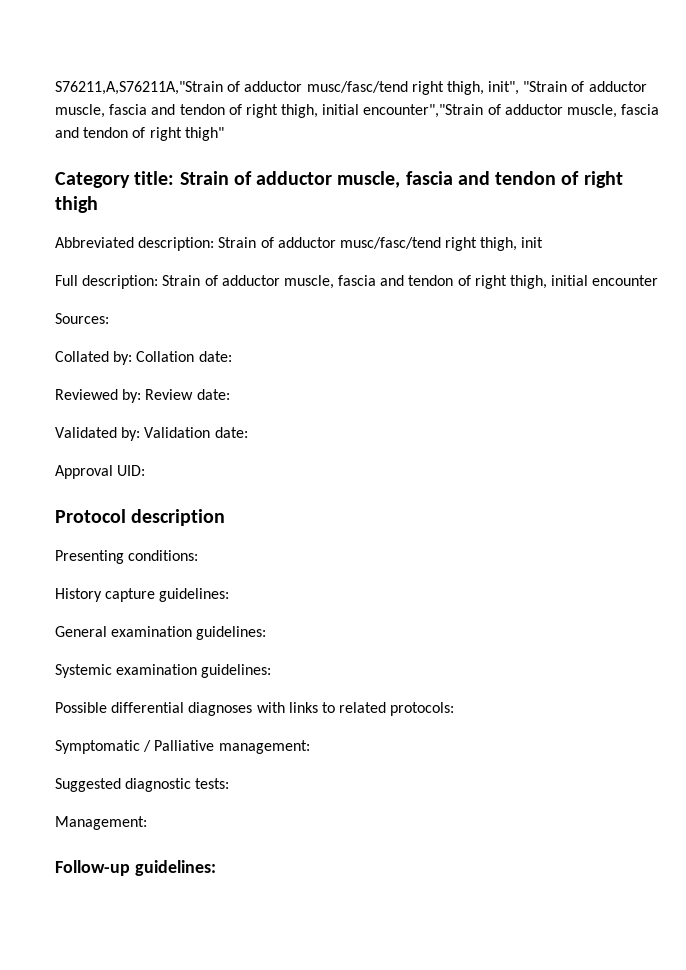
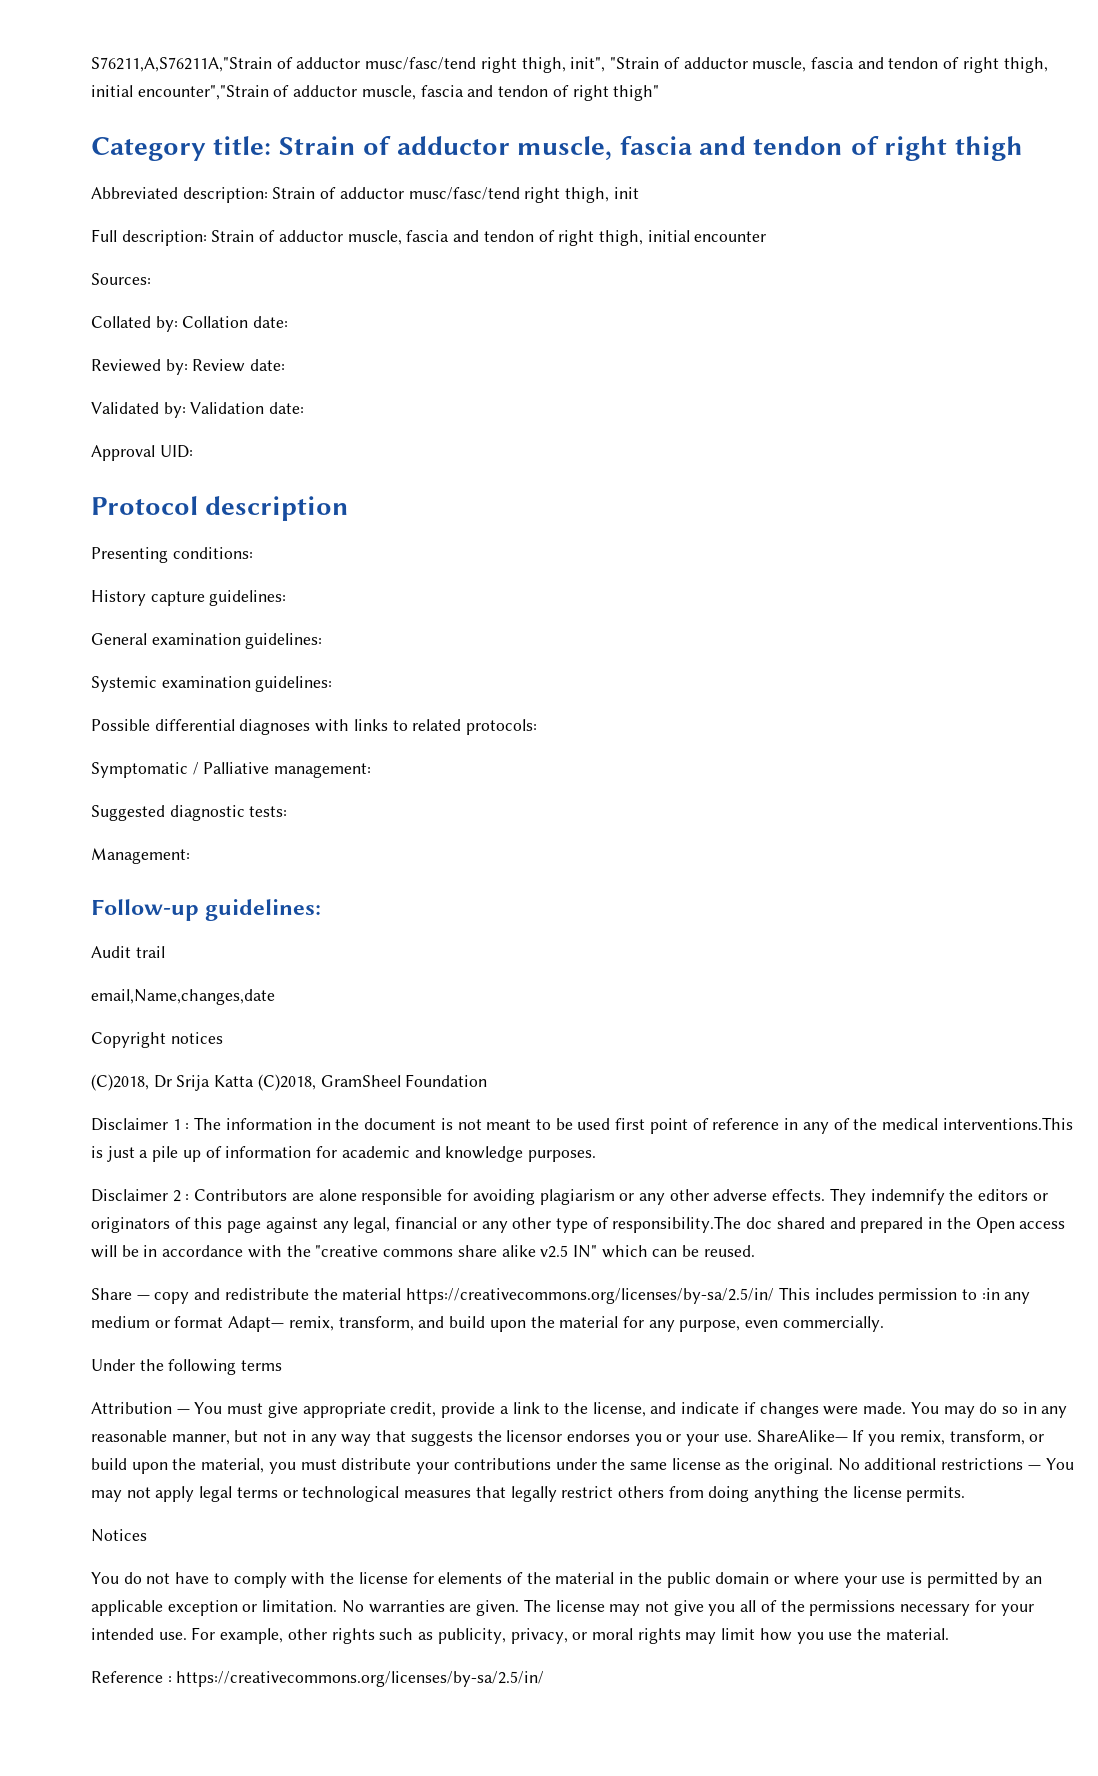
+ Audit trail
+ email,Name,changes,date
+ Copyright notices
+ (C)2018, Dr Srija Katta (C)2018, GramSheel Foundation
+ Disclaimer 1 : The information in the document is not meant to be used first point of reference in any of the medical interventions.This is just a pile up of information for academic and knowledge purposes.
+ Disclaimer 2 : Contributors are alone responsible for avoiding plagiarism or any other adverse effects. They indemnify the editors or originators of this page against any legal, financial or any other type of responsibility.The doc shared and prepared in the Open access will be in accordance with the "creative commons share alike v2.5 IN" which can be reused.
+ Share — copy and redistribute the material https://creativecommons.org/licenses/by-sa/2.5/in/ This includes permission to :in any medium or format Adapt— remix, transform, and build upon the material for any purpose, even commercially.
+ Under the following terms
+ Attribution — You must give appropriate credit, provide a link to the license, and indicate if changes were made. You may do so in any reasonable manner, but not in any way that suggests the licensor endorses you or your use. ShareAlike— If you remix, transform, or build upon the material, you must distribute your contributions under the same license as the original. No additional restrictions — You may not apply legal terms or technological measures that legally restrict others from doing anything the license permits.
+ Notices
+ You do not have to comply with the license for elements of the material in the public domain or where your use is permitted by an applicable exception or limitation. No warranties are given. The license may not give you all of the permissions necessary for your intended use. For example, other rights such as publicity, privacy, or moral rights may limit how you use the material.
+ Reference : https://creativecommons.org/licenses/by-sa/2.5/in/

